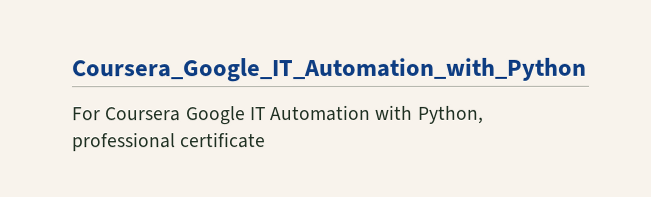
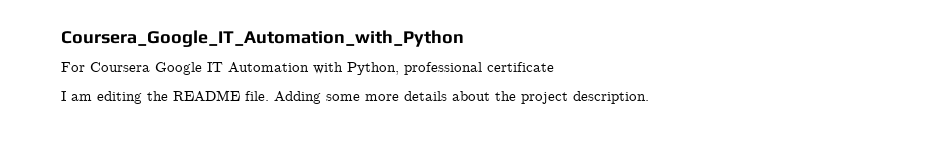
+ I am editing the README file. Adding some more details about the project description.

